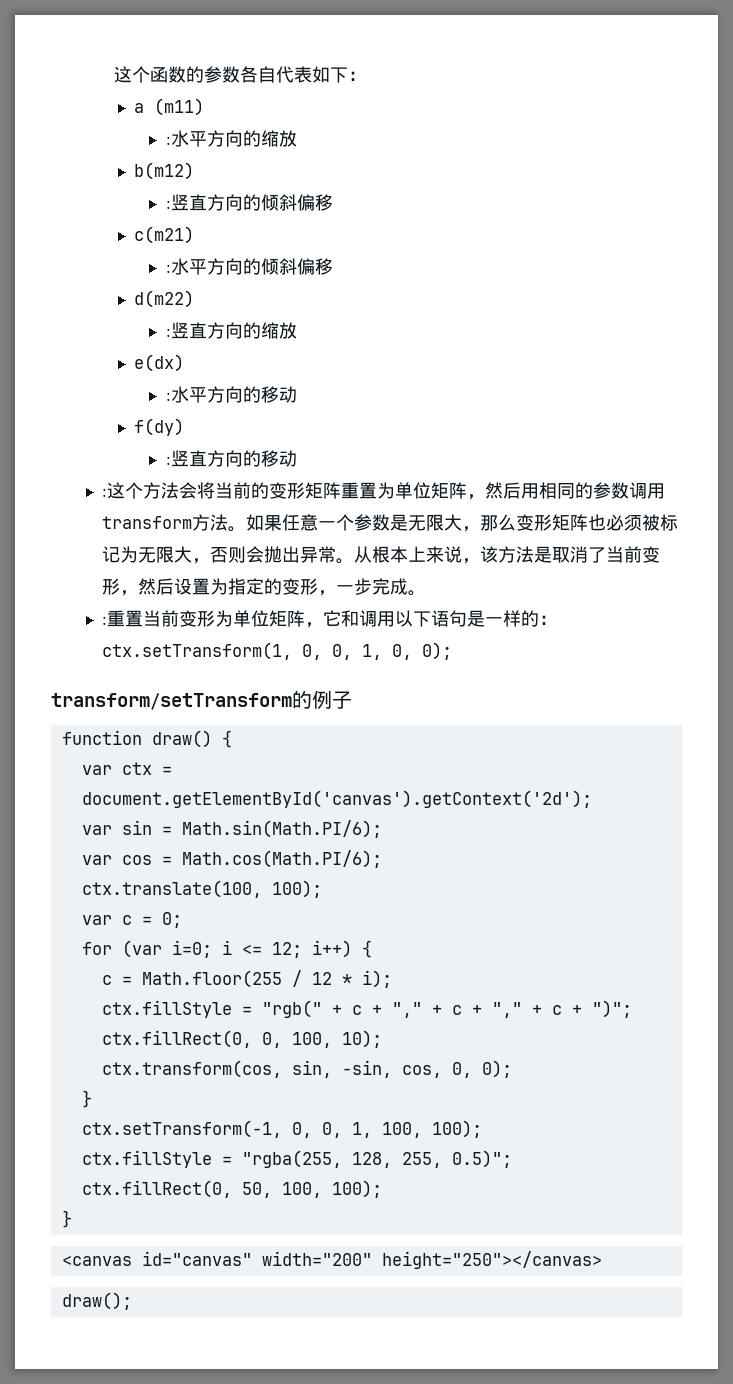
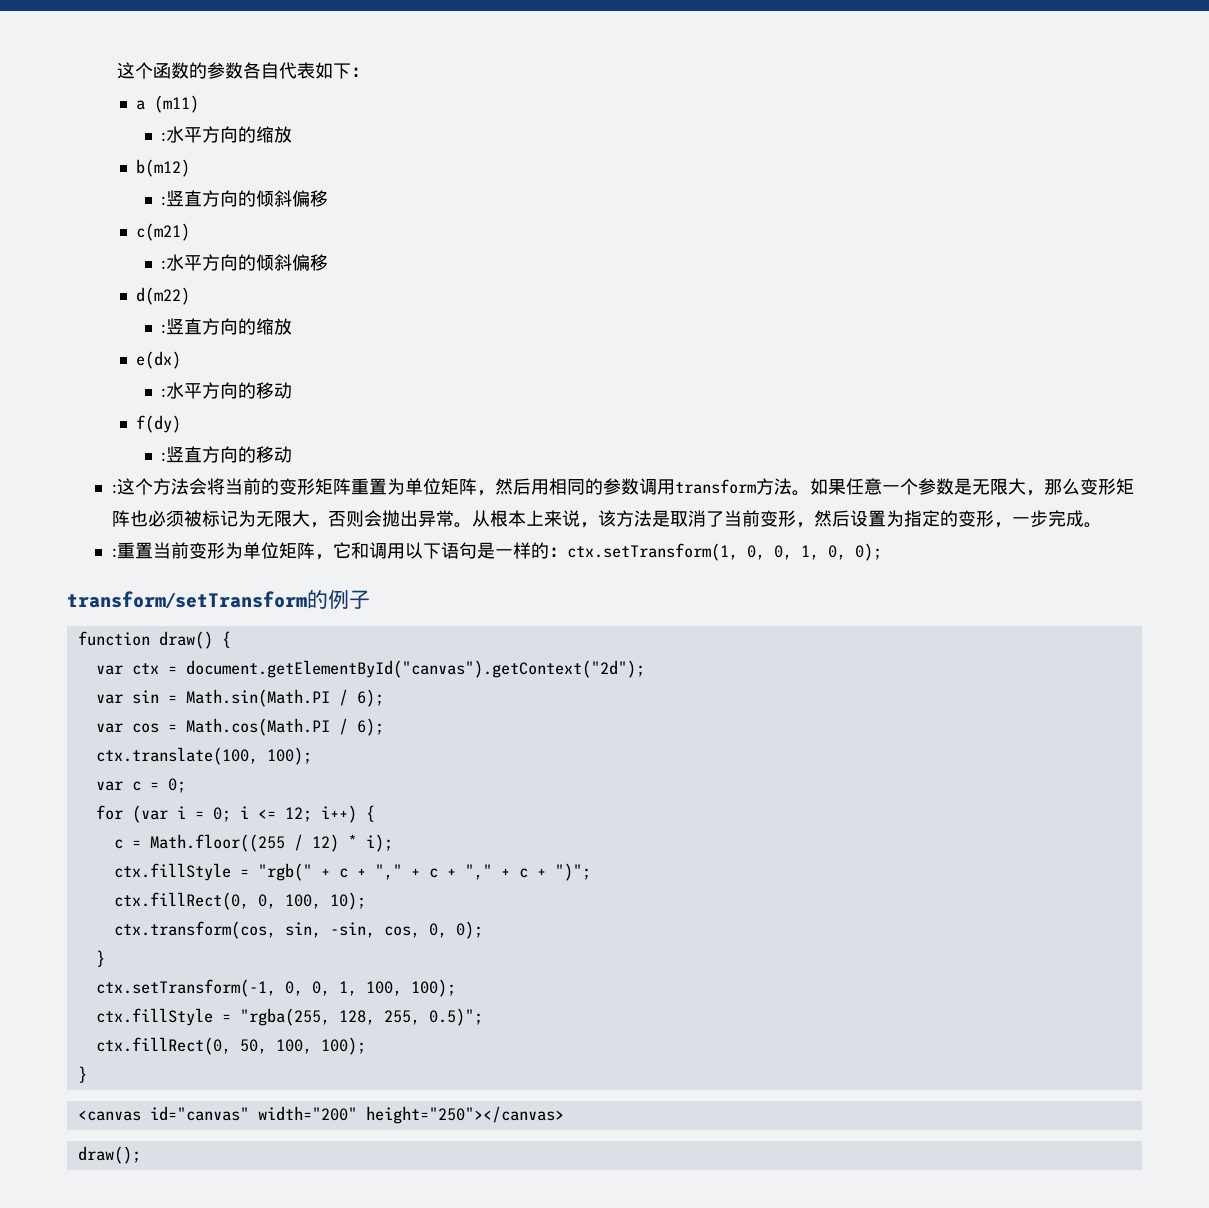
- var ctx = document.getElementById('canvas').getContext('2d');
+ var ctx = document.getElementById("canvas").getContext("2d");
- var sin = Math.sin(Math.PI/6);
+ var sin = Math.sin(Math.PI / 6);
- var cos = Math.cos(Math.PI/6);
+ var cos = Math.cos(Math.PI / 6);
- for (var i=0; i <= 12; i++) {
+ for (var i = 0; i <= 12; i++) {
- c = Math.floor(255 / 12 * i);
+ c = Math.floor((255 / 12) * i);

